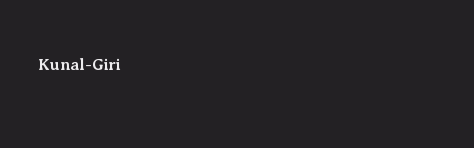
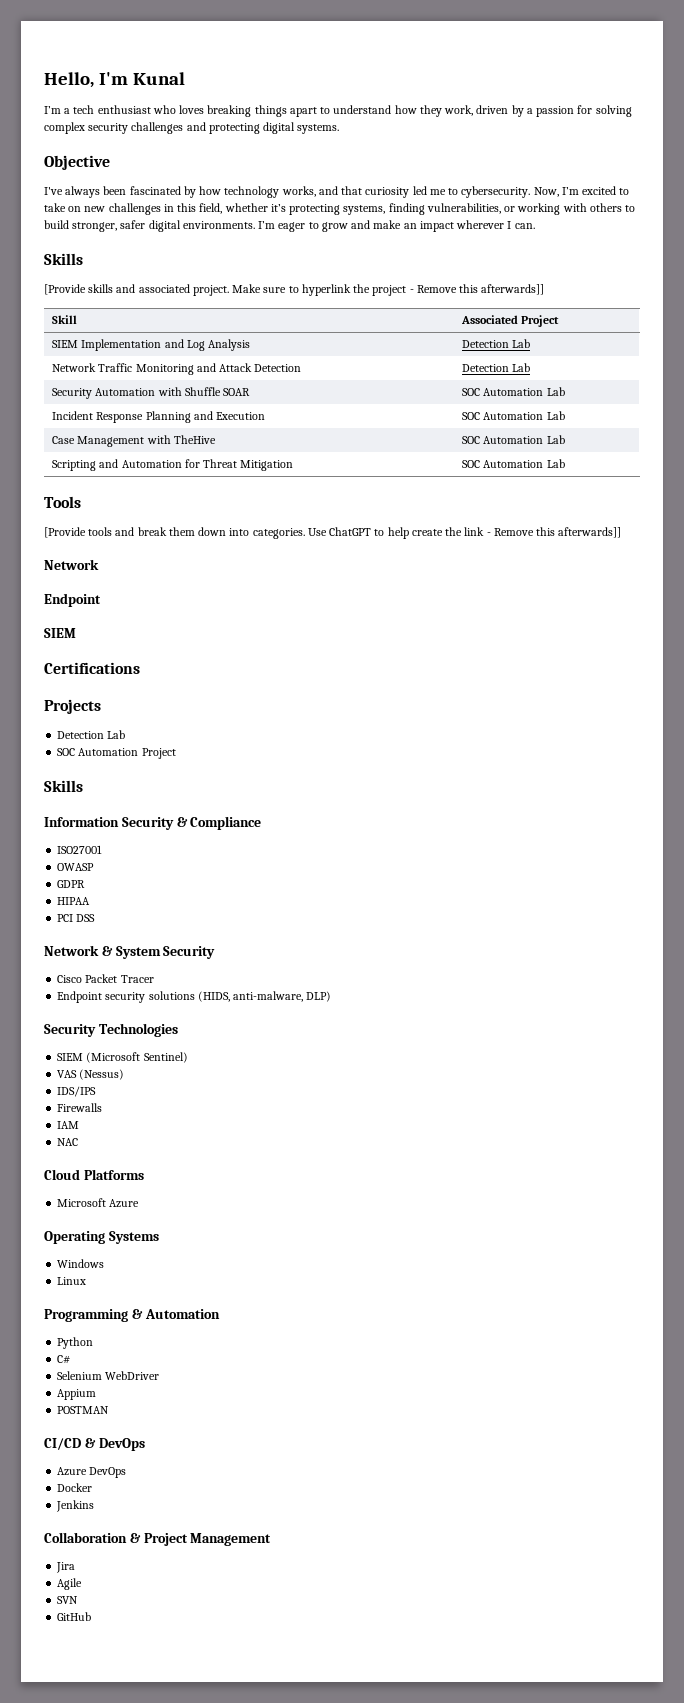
- Kunal-Giri
+ Hello, I'm Kunal
+ I’m a tech enthusiast who loves breaking things apart to understand how they work, driven by a passion for solving complex security challenges and protecting digital systems.
+ Objective
+ I've always been fascinated by how technology works, and that curiosity led me to cybersecurity. Now, I’m excited to take on new challenges in this field, whether it’s protecting systems, finding vulnerabilities, or working with others to build stronger, safer digital environments. I’m eager to grow and make an impact wherever I can.
+ Skills
+ [Provide skills and associated project. Make sure to hyperlink the project - Remove this afterwards]]
+ Skill | Associated Project
+ SIEM Implementation and Log Analysis | Detection Lab
+ Network Traffic Monitoring and Attack Detection | Detection Lab
+ Security Automation with Shuffle SOAR | SOC Automation Lab
+ Incident Response Planning and Execution | SOC Automation Lab
+ Case Management with TheHive | SOC Automation Lab
+ Scripting and Automation for Threat Mitigation | SOC Automation Lab
+ Tools
+ [Provide tools and break them down into categories. Use ChatGPT to help create the link - Remove this afterwards]]
+ Network
+ Endpoint
+ SIEM
+ Certifications
+ Projects
+ Detection Lab
+ SOC Automation Project
+ Skills
+ Information Security & Compliance
+ ISO27001
+ OWASP
+ GDPR
+ HIPAA
+ PCI DSS
+ Network & System Security
+ Cisco Packet Tracer
+ Endpoint security solutions (HIDS, anti-malware, DLP)
+ Security Technologies
+ SIEM (Microsoft Sentinel)
+ VAS (Nessus)
+ IDS/IPS
+ Firewalls
+ IAM
+ NAC
+ Cloud Platforms
+ Microsoft Azure
+ Operating Systems
+ Windows
+ Linux
+ Programming & Automation
+ Python
+ C#
+ Selenium WebDriver
+ Appium
+ POSTMAN
+ CI/CD & DevOps
+ Azure DevOps
+ Docker
+ Jenkins
+ Collaboration & Project Management
+ Jira
+ Agile
+ SVN
+ GitHub

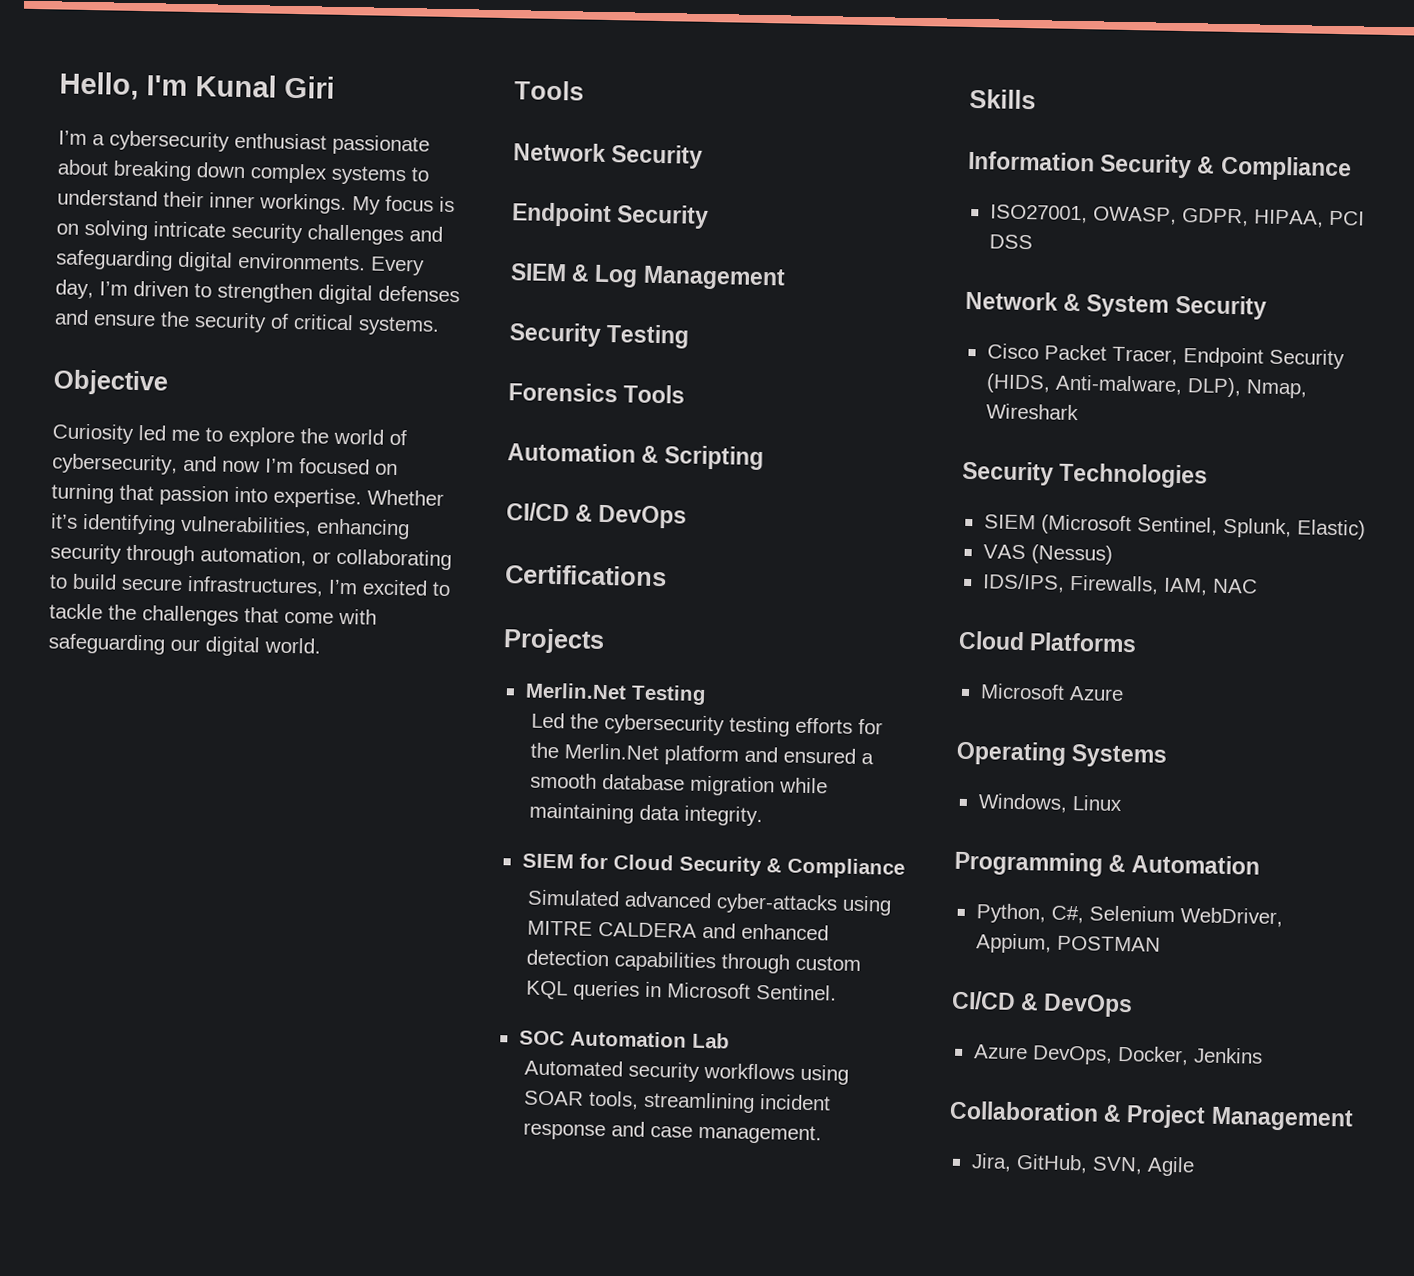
- Hello, I'm Kunal
+ Hello, I'm Kunal Giri
- I’m a tech enthusiast who loves breaking things apart to understand how they work, driven by a passion for solving complex security challenges and protecting digital systems.
+ I’m a cybersecurity enthusiast passionate about breaking down complex systems to understand their inner workings. My focus is on solving intricate security challenges and safeguarding digital environments. Every day, I’m driven to strengthen digital defenses and ensure the security of critical systems.
  Objective
- I've always been fascinated by how technology works, and that curiosity led me to cybersecurity. Now, I’m excited to take on new challenges in this field, whether it’s protecting systems, finding vulnerabilities, or working with others to build stronger, safer digital environments. I’m eager to grow and make an impact wherever I can.
- Skills
- [Provide skills and associated project. Make sure to hyperlink the project - Remove this afterwards]]
- Skill | Associated Project
- SIEM Implementation and Log Analysis | Detection Lab
- Network Traffic Monitoring and Attack Detection | Detection Lab
- Security Automation with Shuffle SOAR | SOC Automation Lab
- Incident Response Planning and Execution | SOC Automation Lab
- Case Management with TheHive | SOC Automation Lab
- Scripting and Automation for Threat Mitigation | SOC Automation Lab
+ Curiosity led me to explore the world of cybersecurity, and now I’m focused on turning that passion into expertise. Whether it’s identifying vulnerabilities, enhancing security through automation, or collaborating to build secure infrastructures, I’m excited to tackle the challenges that come with safeguarding our digital world.
  Tools
- [Provide tools and break them down into categories. Use ChatGPT to help create the link - Remove this afterwards]]
- Network
- Endpoint
- SIEM
+ Network Security
+ Endpoint Security
+ SIEM & Log Management
+ Security Testing
+ Forensics Tools
+ Automation & Scripting
+ CI/CD & DevOps
  Certifications
  Projects
- Detection Lab
- SOC Automation Project
+ Merlin.Net Testing
+ Led the cybersecurity testing efforts for the Merlin.Net platform and ensured a smooth database migration while maintaining data integrity.
+ SIEM for Cloud Security & Compliance
+ Simulated advanced cyber-attacks using MITRE CALDERA and enhanced detection capabilities through custom KQL queries in Microsoft Sentinel.
+ SOC Automation Lab
+ Automated security workflows using SOAR tools, streamlining incident response and case management.
- ISO27001
- OWASP
- GDPR
- HIPAA
- PCI DSS
+ ISO27001, OWASP, GDPR, HIPAA, PCI DSS
- Cisco Packet Tracer
- Endpoint security solutions (HIDS, anti-malware, DLP)
+ Cisco Packet Tracer, Endpoint Security (HIDS, Anti-malware, DLP), Nmap, Wireshark
- SIEM (Microsoft Sentinel)
+ SIEM (Microsoft Sentinel, Splunk, Elastic)
- IDS/IPS
- Firewalls
- IAM
- NAC
+ IDS/IPS, Firewalls, IAM, NAC
- Windows
- Linux
+ Windows, Linux
- Python
- C#
- Selenium WebDriver
- Appium
- POSTMAN
+ Python, C#, Selenium WebDriver, Appium, POSTMAN
- Azure DevOps
- Docker
- Jenkins
+ Azure DevOps, Docker, Jenkins
- Jira
- Agile
+ Jira, GitHub, SVN, Agile
- SVN
- GitHub

